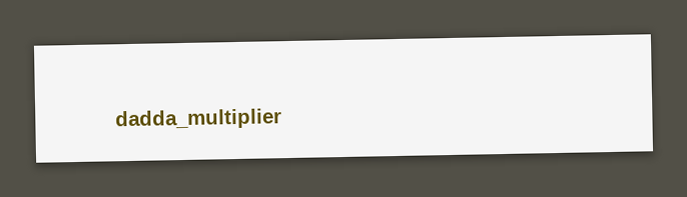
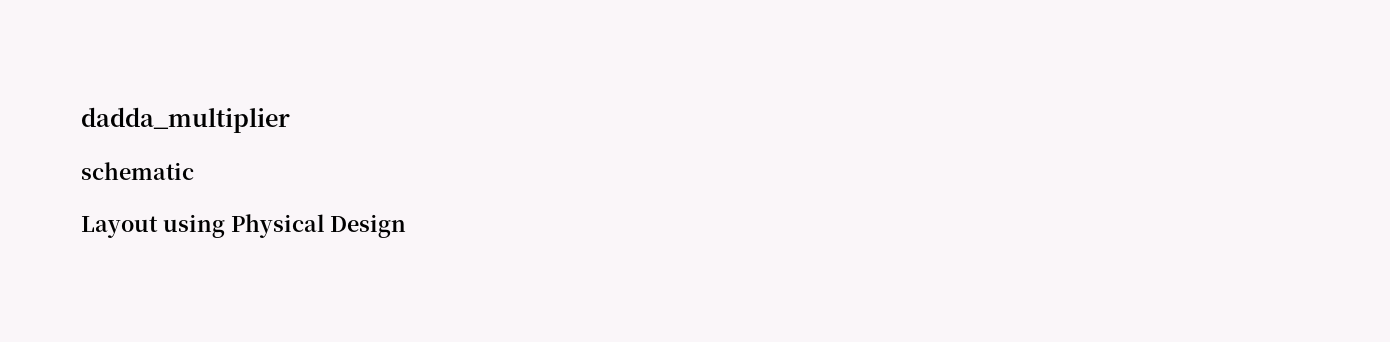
+ schematic
+ Layout using Physical Design

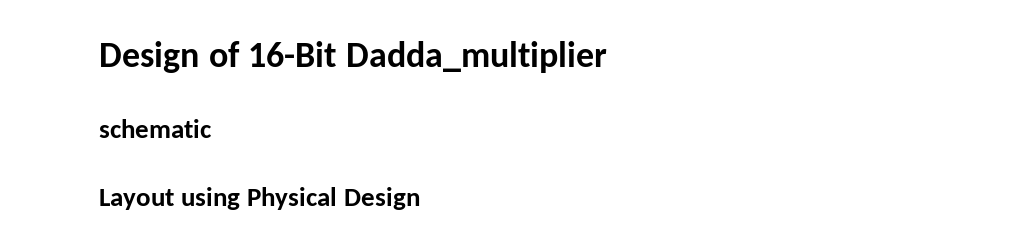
- dadda_multiplier
+ Design of 16-Bit Dadda_multiplier

